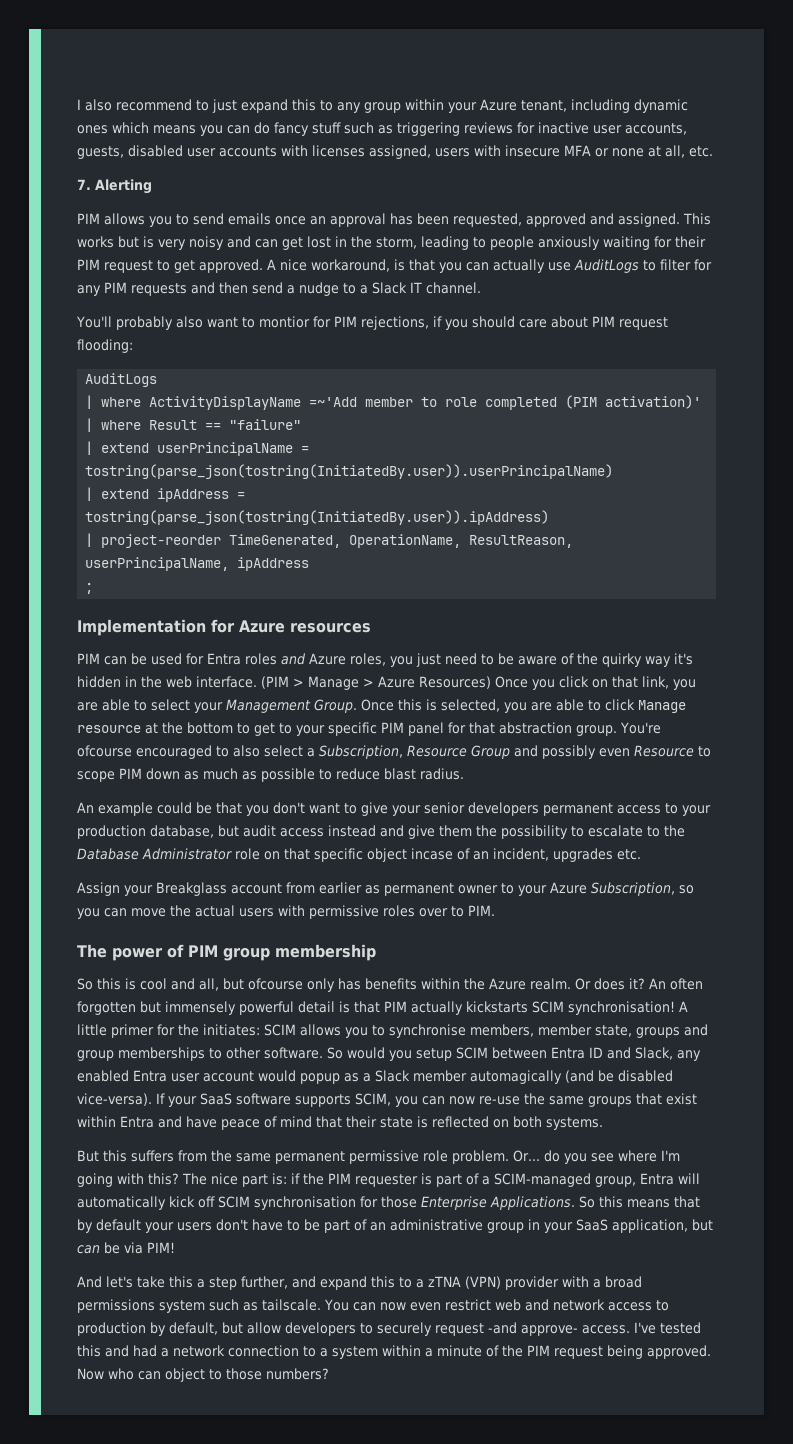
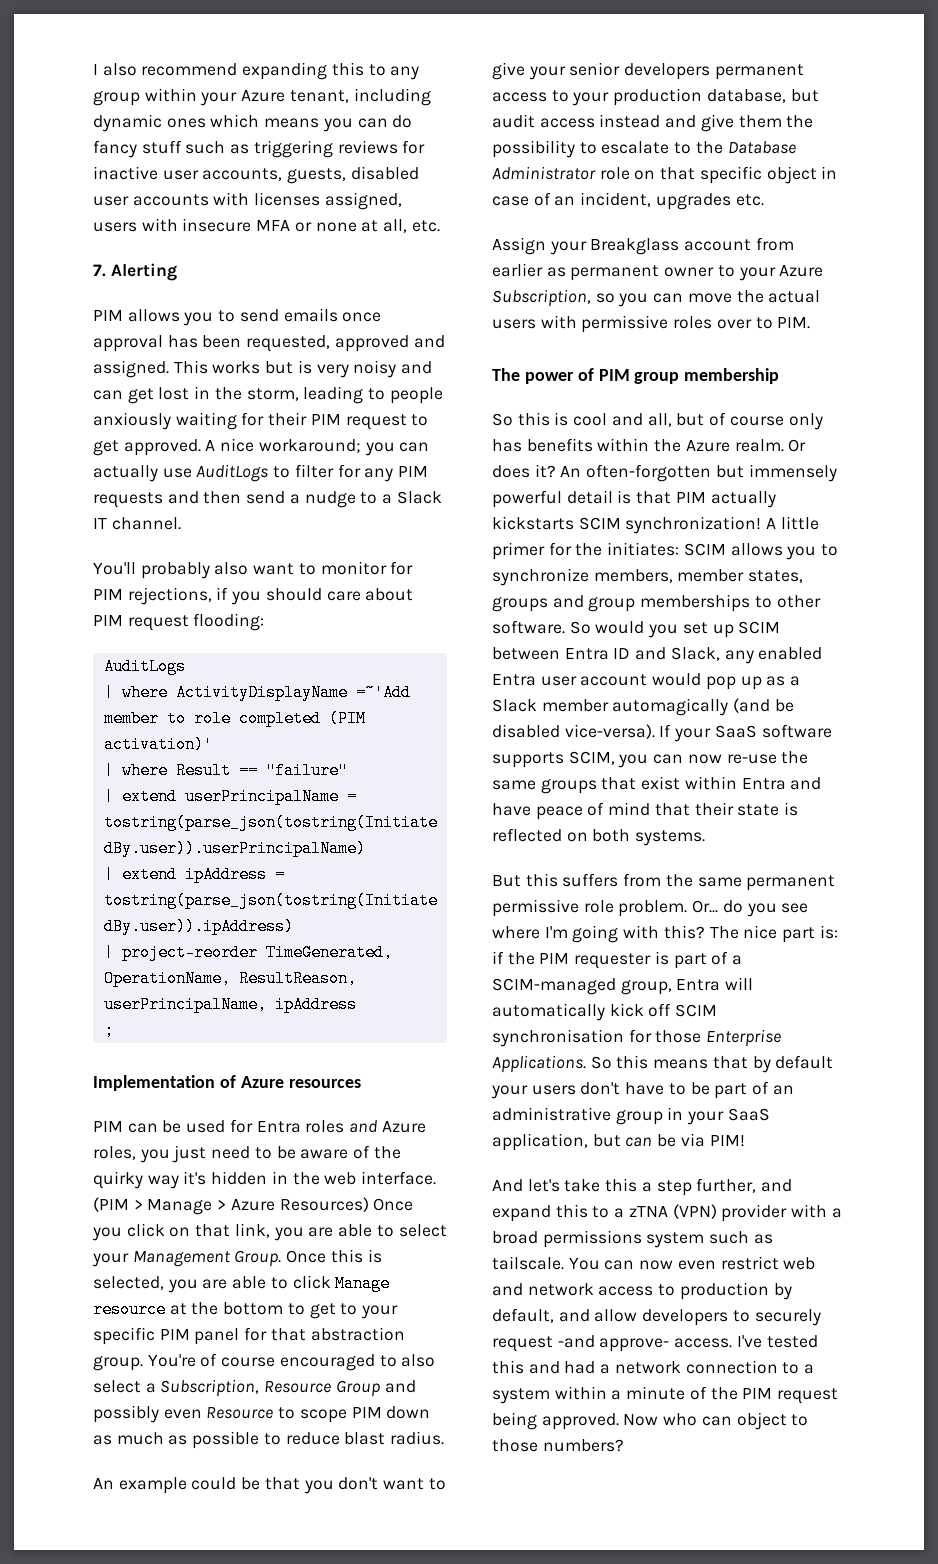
- I also recommend to just expand this to any group within your Azure tenant, including dynamic ones which means you can do fancy stuff such as triggering reviews for inactive user accounts, guests, disabled user accounts with licenses assigned, users with insecure MFA or none at all, etc.
+ I also recommend expanding this to any group within your Azure tenant, including dynamic ones which means you can do fancy stuff such as triggering reviews for inactive user accounts, guests, disabled user accounts with licenses assigned, users with insecure MFA or none at all, etc.
- PIM allows you to send emails once an approval has been requested, approved and assigned.
+ PIM allows you to send emails once approval has been requested, approved and assigned.
- A nice workaround, is that you can actually use AuditLogs to filter for any PIM requests and then send a nudge to a Slack IT channel.
+ A nice workaround; you can actually use AuditLogs to filter for any PIM requests and then send a nudge to a Slack IT channel.
- You'll probably also want to montior for PIM rejections, if you should care about PIM request flooding:
+ You'll probably also want to monitor for PIM rejections, if you should care about PIM request flooding:
- Implementation for Azure resources
+ Implementation of Azure resources
- You're ofcourse encouraged to also select a Subscription, Resource Group and possibly even Resource to scope PIM down as much as possible to reduce blast radius.
+ You're of course encouraged to also select a Subscription, Resource Group and possibly even Resource to scope PIM down as much as possible to reduce blast radius.
- An example could be that you don't want to give your senior developers permanent access to your production database, but audit access instead and give them the possibility to escalate to the Database Administrator role on that specific object incase of an incident, upgrades etc.
+ An example could be that you don't want to give your senior developers permanent access to your production database, but audit access instead and give them the possibility to escalate to the Database Administrator role on that specific object in case of an incident, upgrades etc.
- So this is cool and all, but ofcourse only has benefits within the Azure realm.
+ So this is cool and all, but of course only has benefits within the Azure realm.
- An often forgotten but immensely powerful detail is that PIM actually kickstarts SCIM synchronisation!
+ An often-forgotten but immensely powerful detail is that PIM actually kickstarts SCIM synchronization!
- A little primer for the initiates: SCIM allows you to synchronise members, member state, groups and group memberships to other software.
+ A little primer for the initiates: SCIM allows you to synchronize members, member states, groups and group memberships to other software.
- So would you setup SCIM between Entra ID and Slack, any enabled Entra user account would popup as a Slack member automagically (and be disabled vice-versa).
+ So would you set up SCIM between Entra ID and Slack, any enabled Entra user account would pop up as a Slack member automagically (and be disabled vice-versa).
- You can now even restrict web and network access to production by default, but allow developers to securely request -and approve- access.
+ You can now even restrict web and network access to production by default, and allow developers to securely request -and approve- access.

